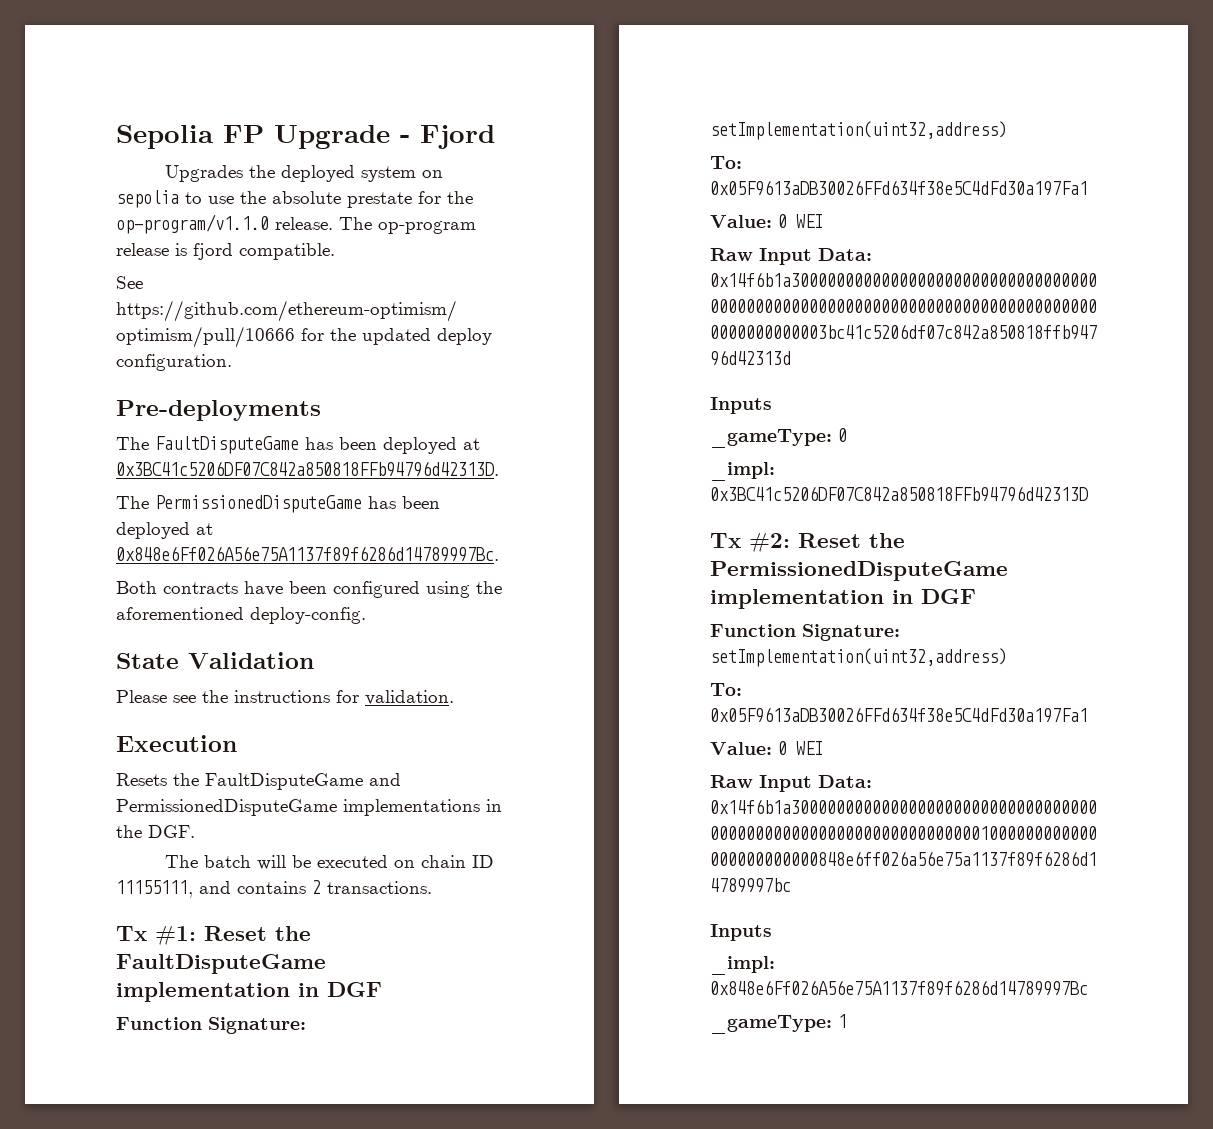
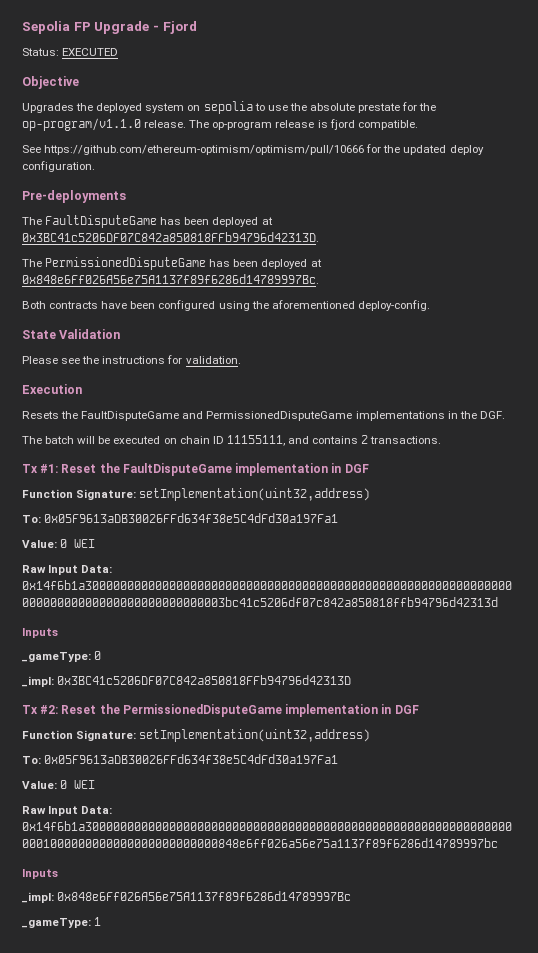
+ Status: EXECUTED
+ Objective

